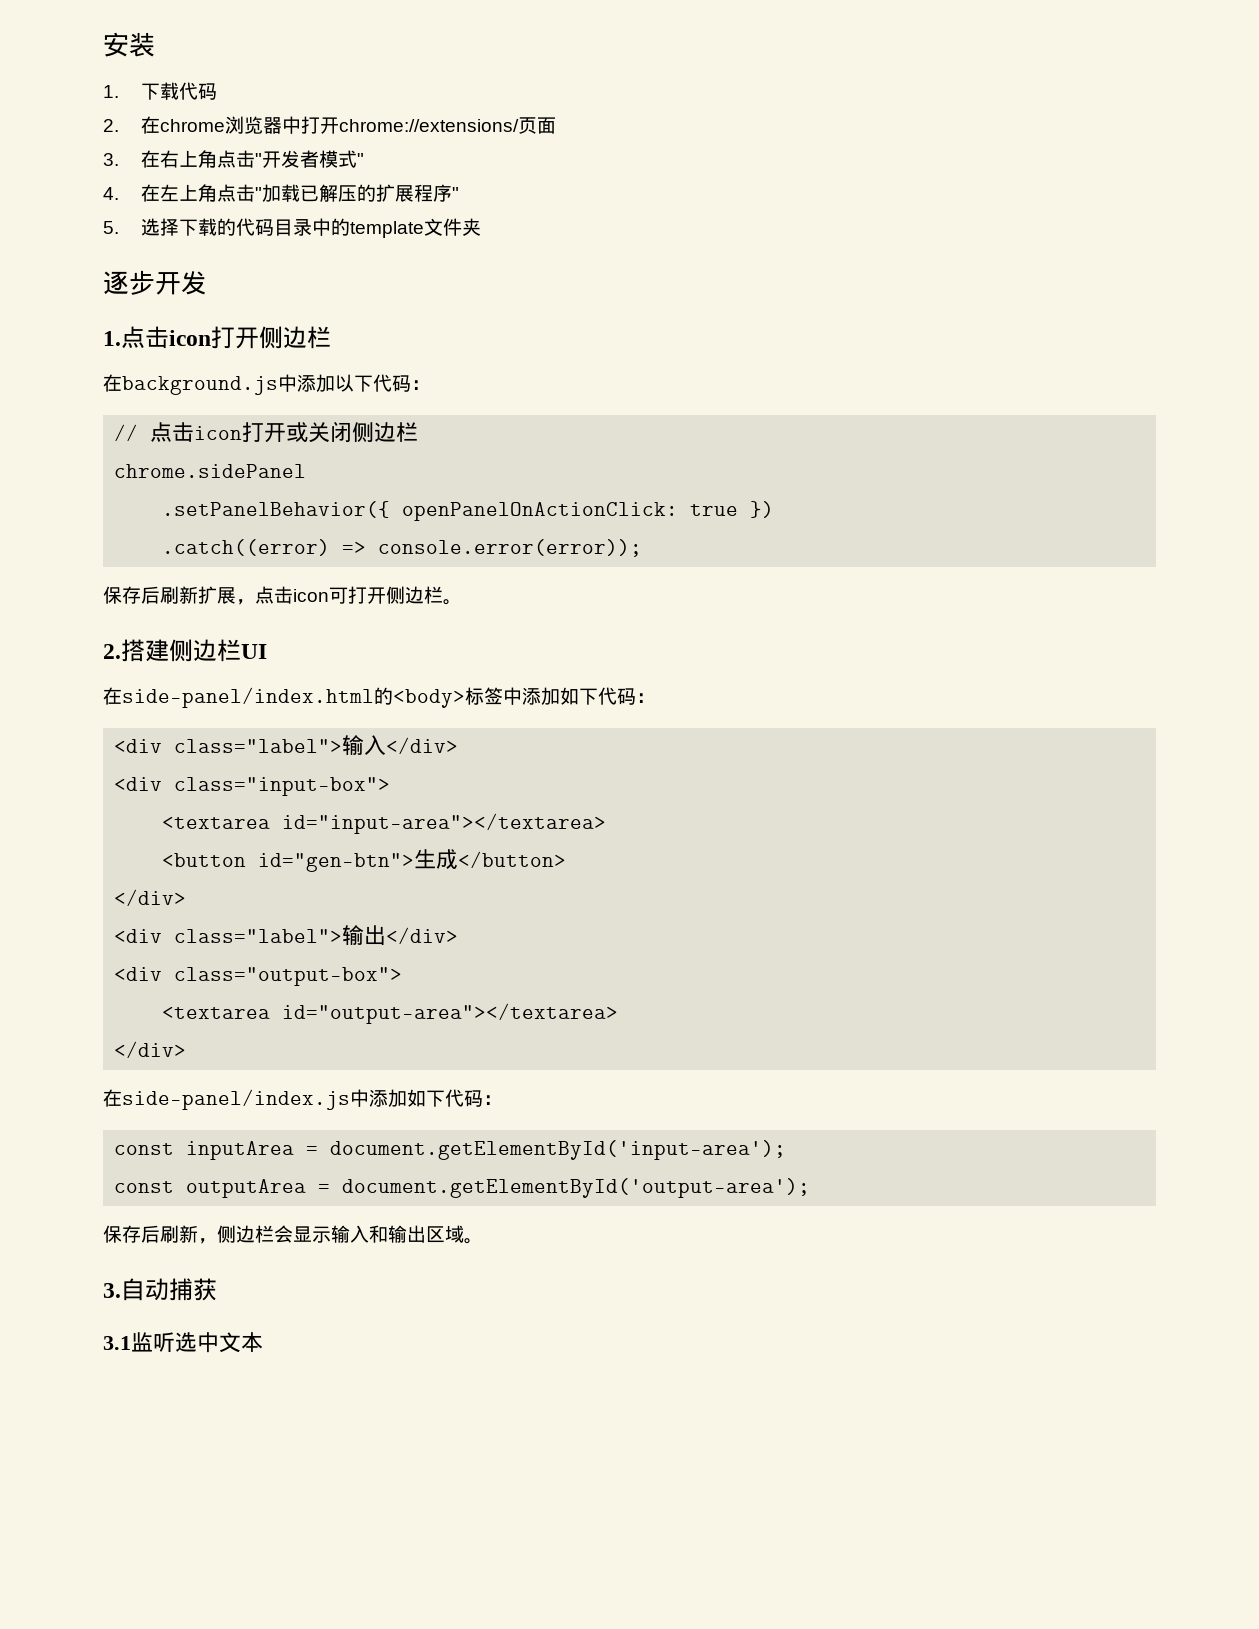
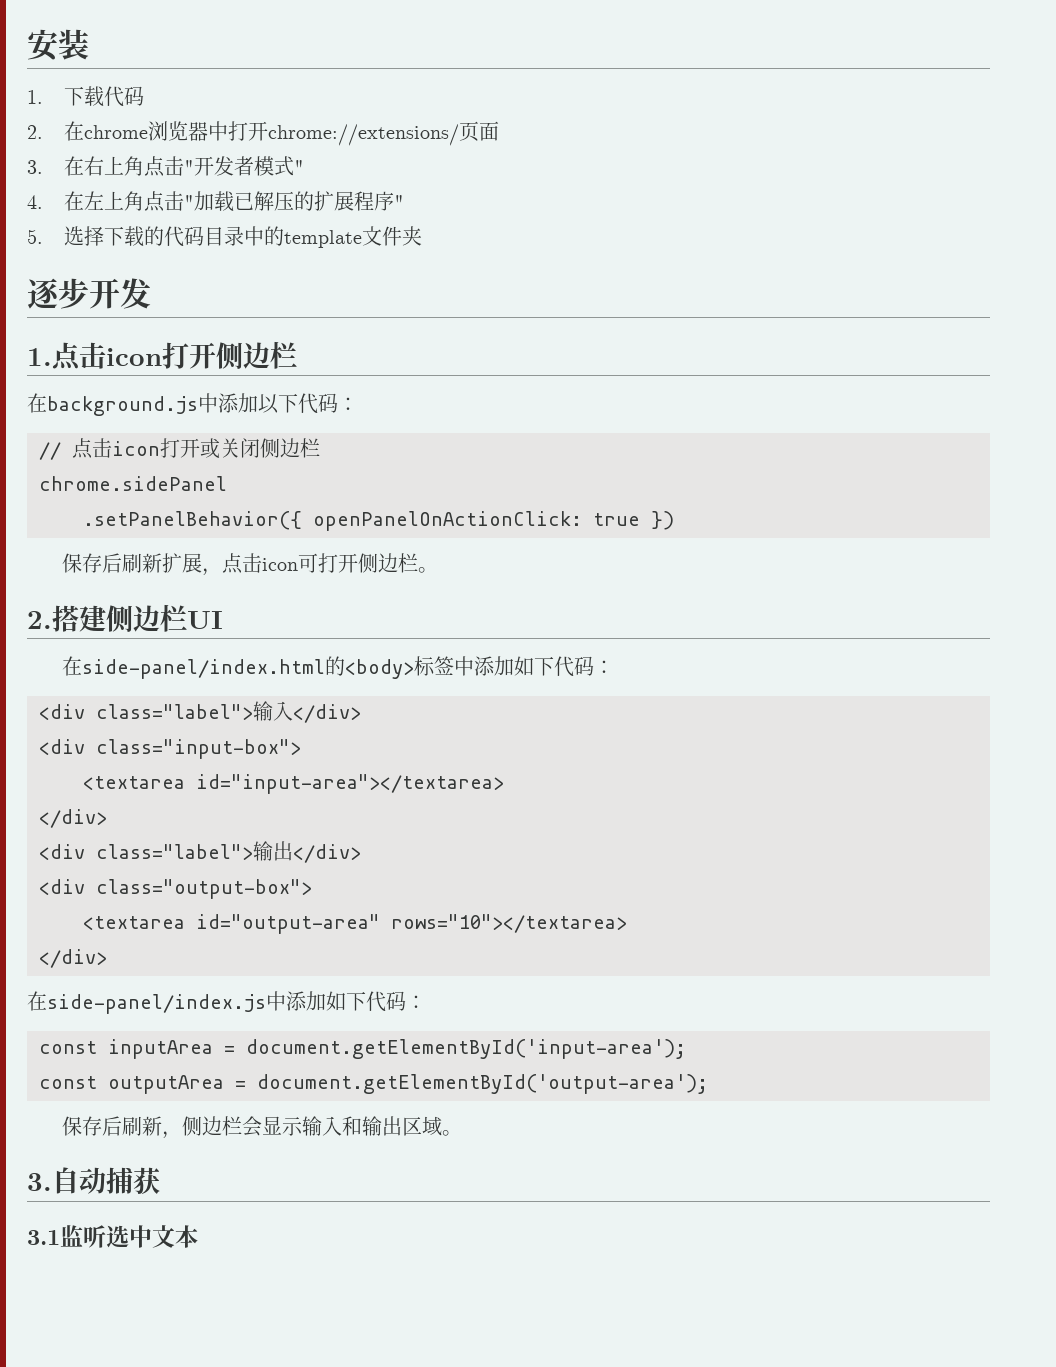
- .catch((error) => console.error(error));
- <button id="gen-btn">生成</button>
- <textarea id="output-area"></textarea>
+ <textarea id="output-area" rows="10"></textarea>

